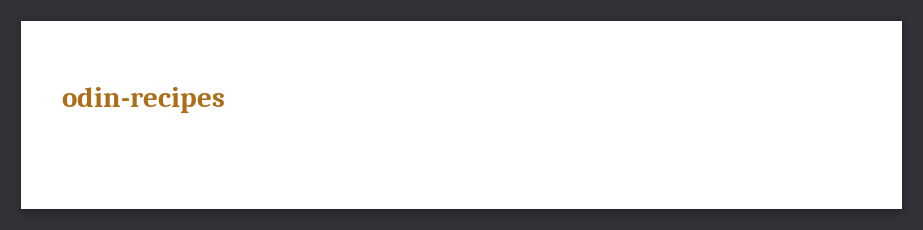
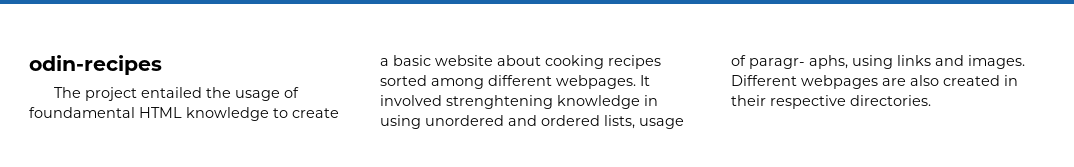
+ The project entailed the usage of foundamental HTML knowledge to create a basic website about cooking recipes sorted among different webpages. It involved strenghtening knowledge in using unordered and ordered lists, usage of paragr- aphs, using links and images. Different webpages are also created in their respective directories.

